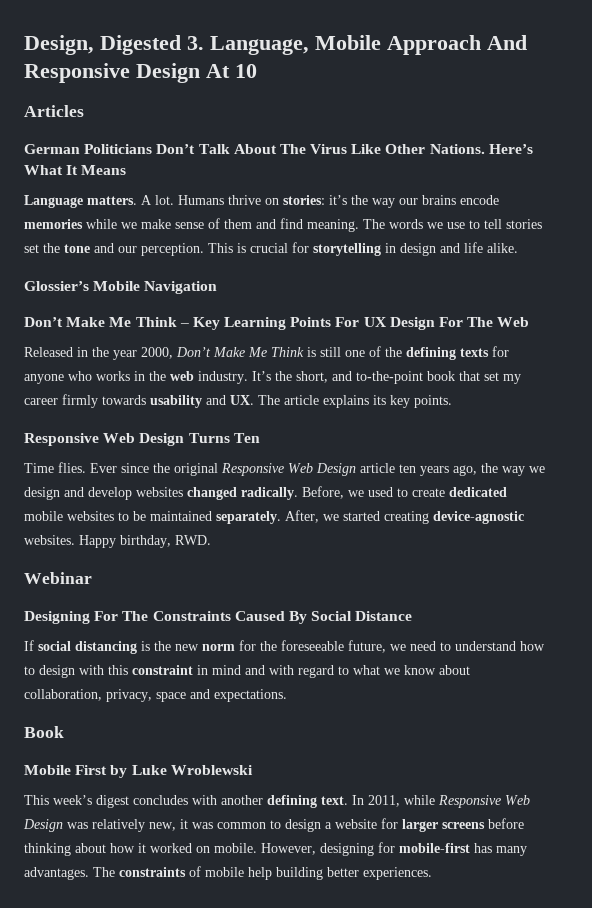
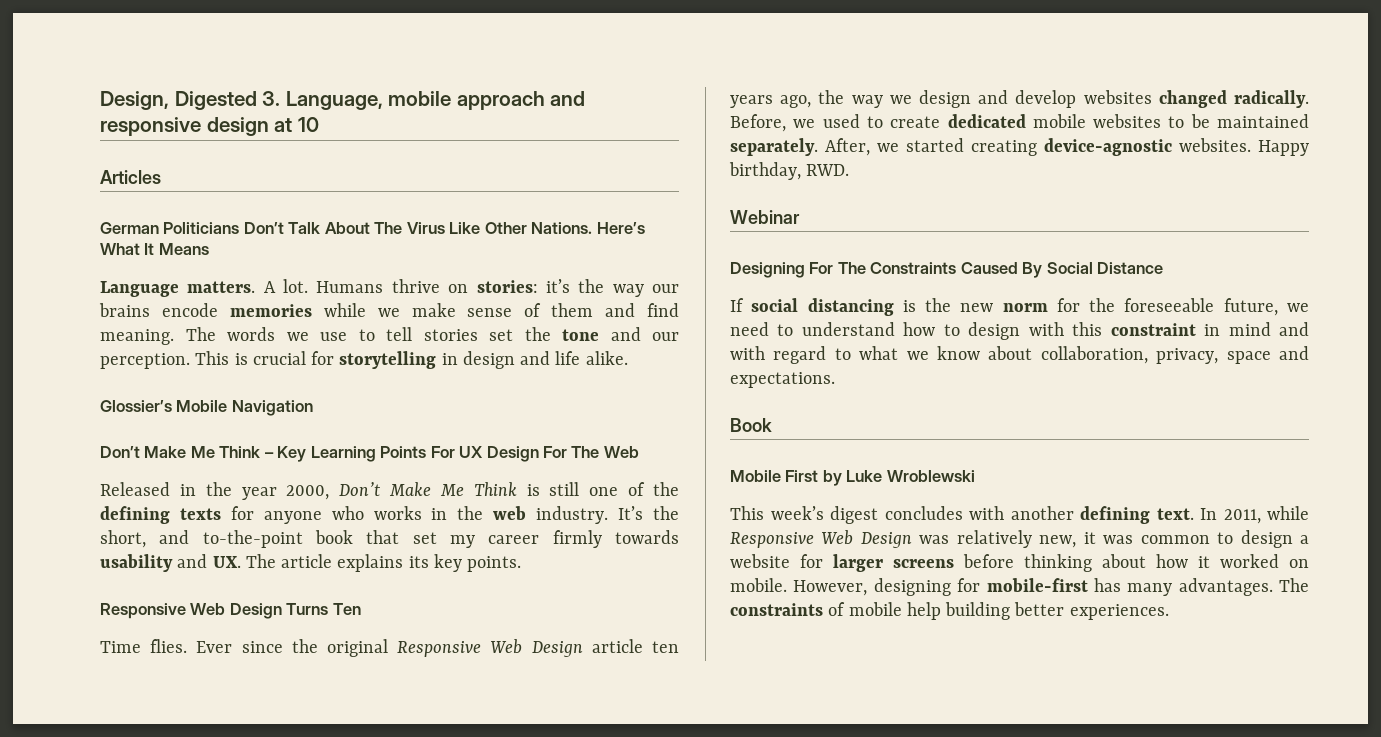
- Design, Digested 3. Language, Mobile Approach And Responsive Design At 10
+ Design, Digested 3. Language, mobile approach and responsive design at 10

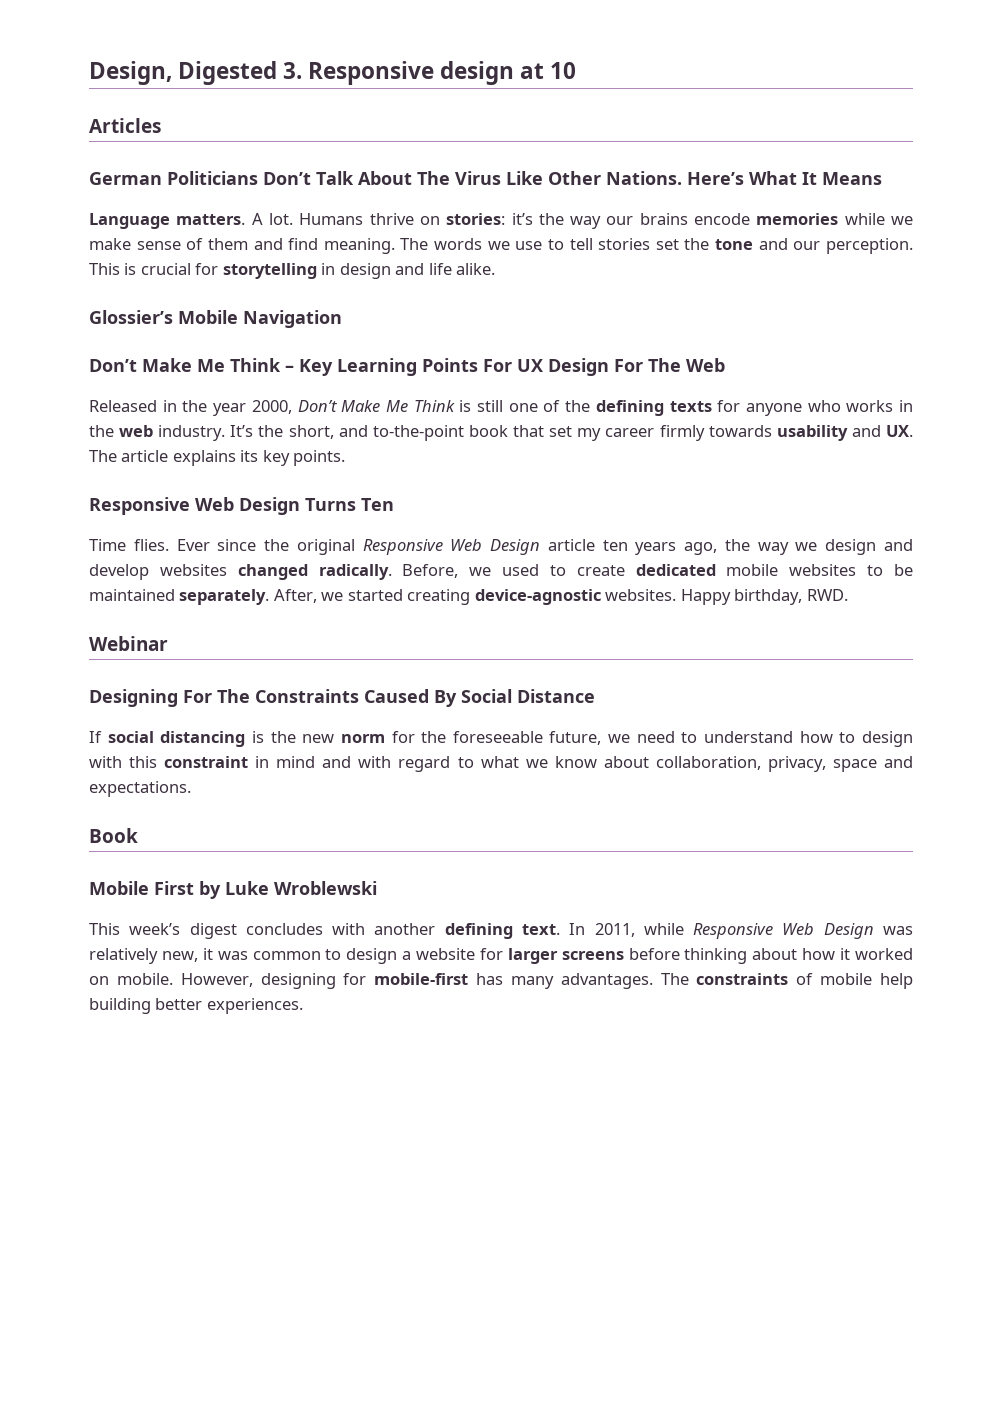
- Design, Digested 3. Language, mobile approach and responsive design at 10
+ Design, Digested 3. Responsive design at 10

